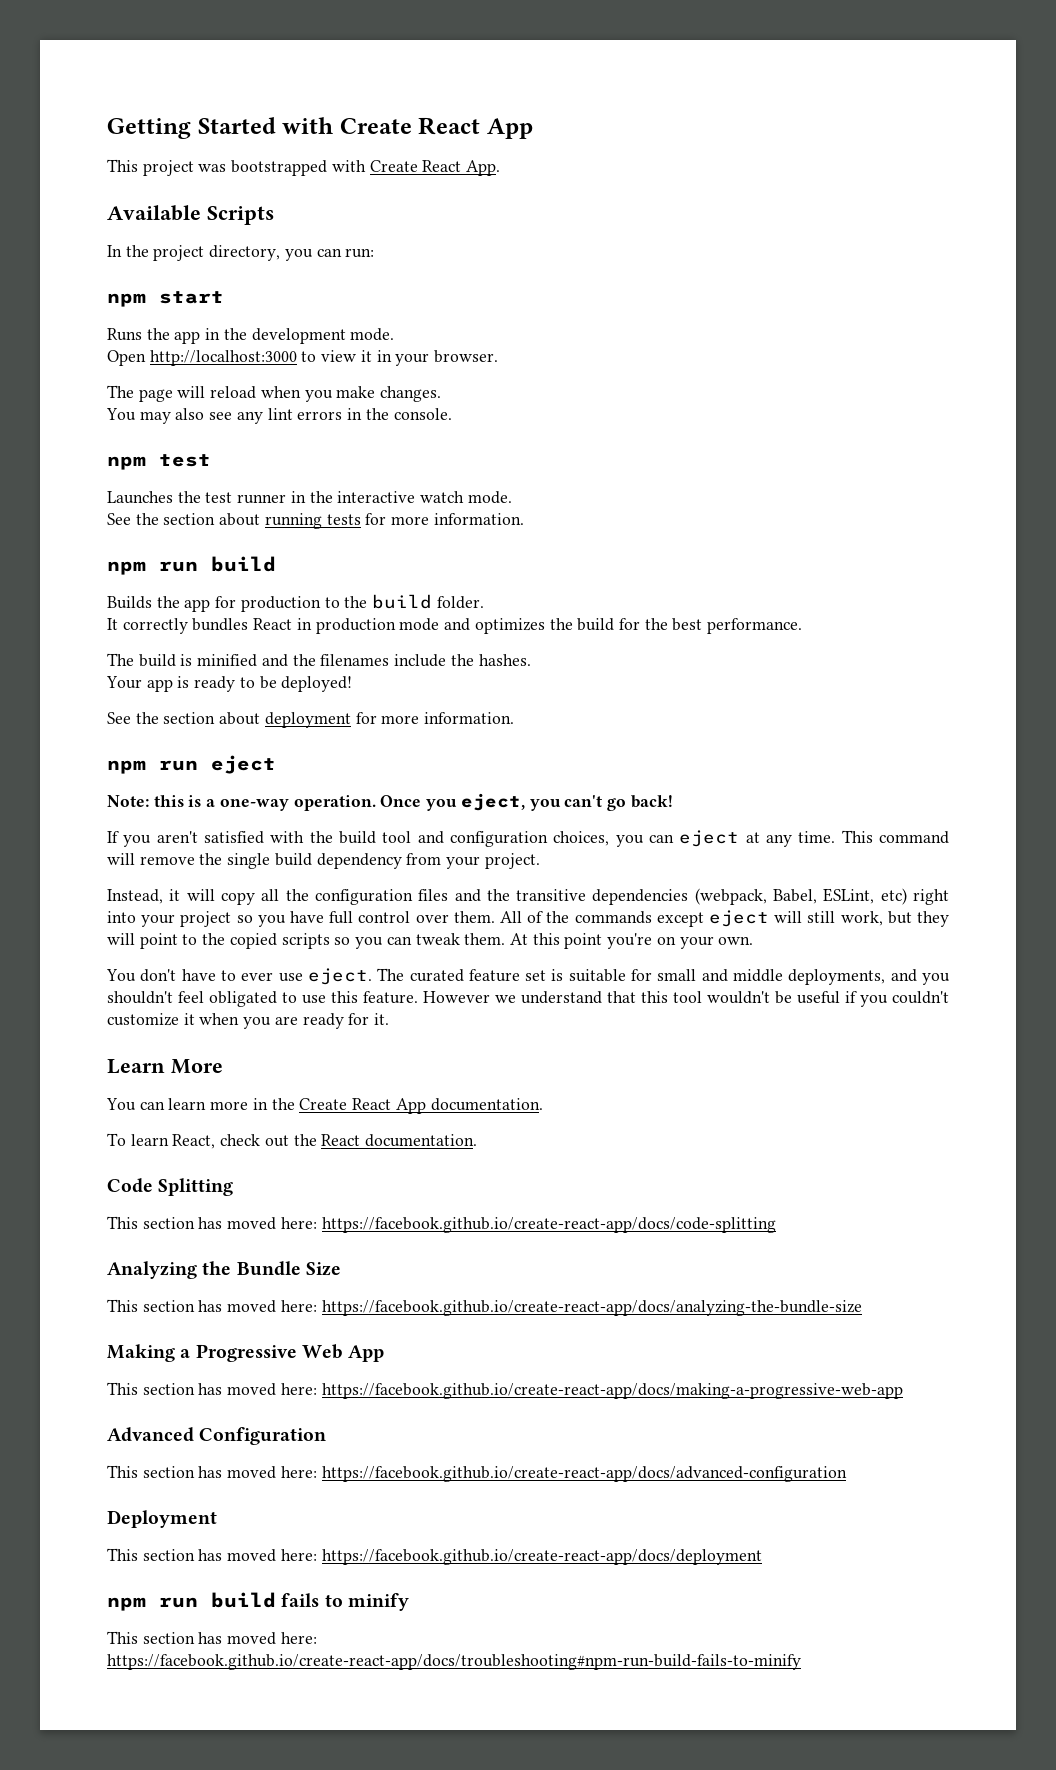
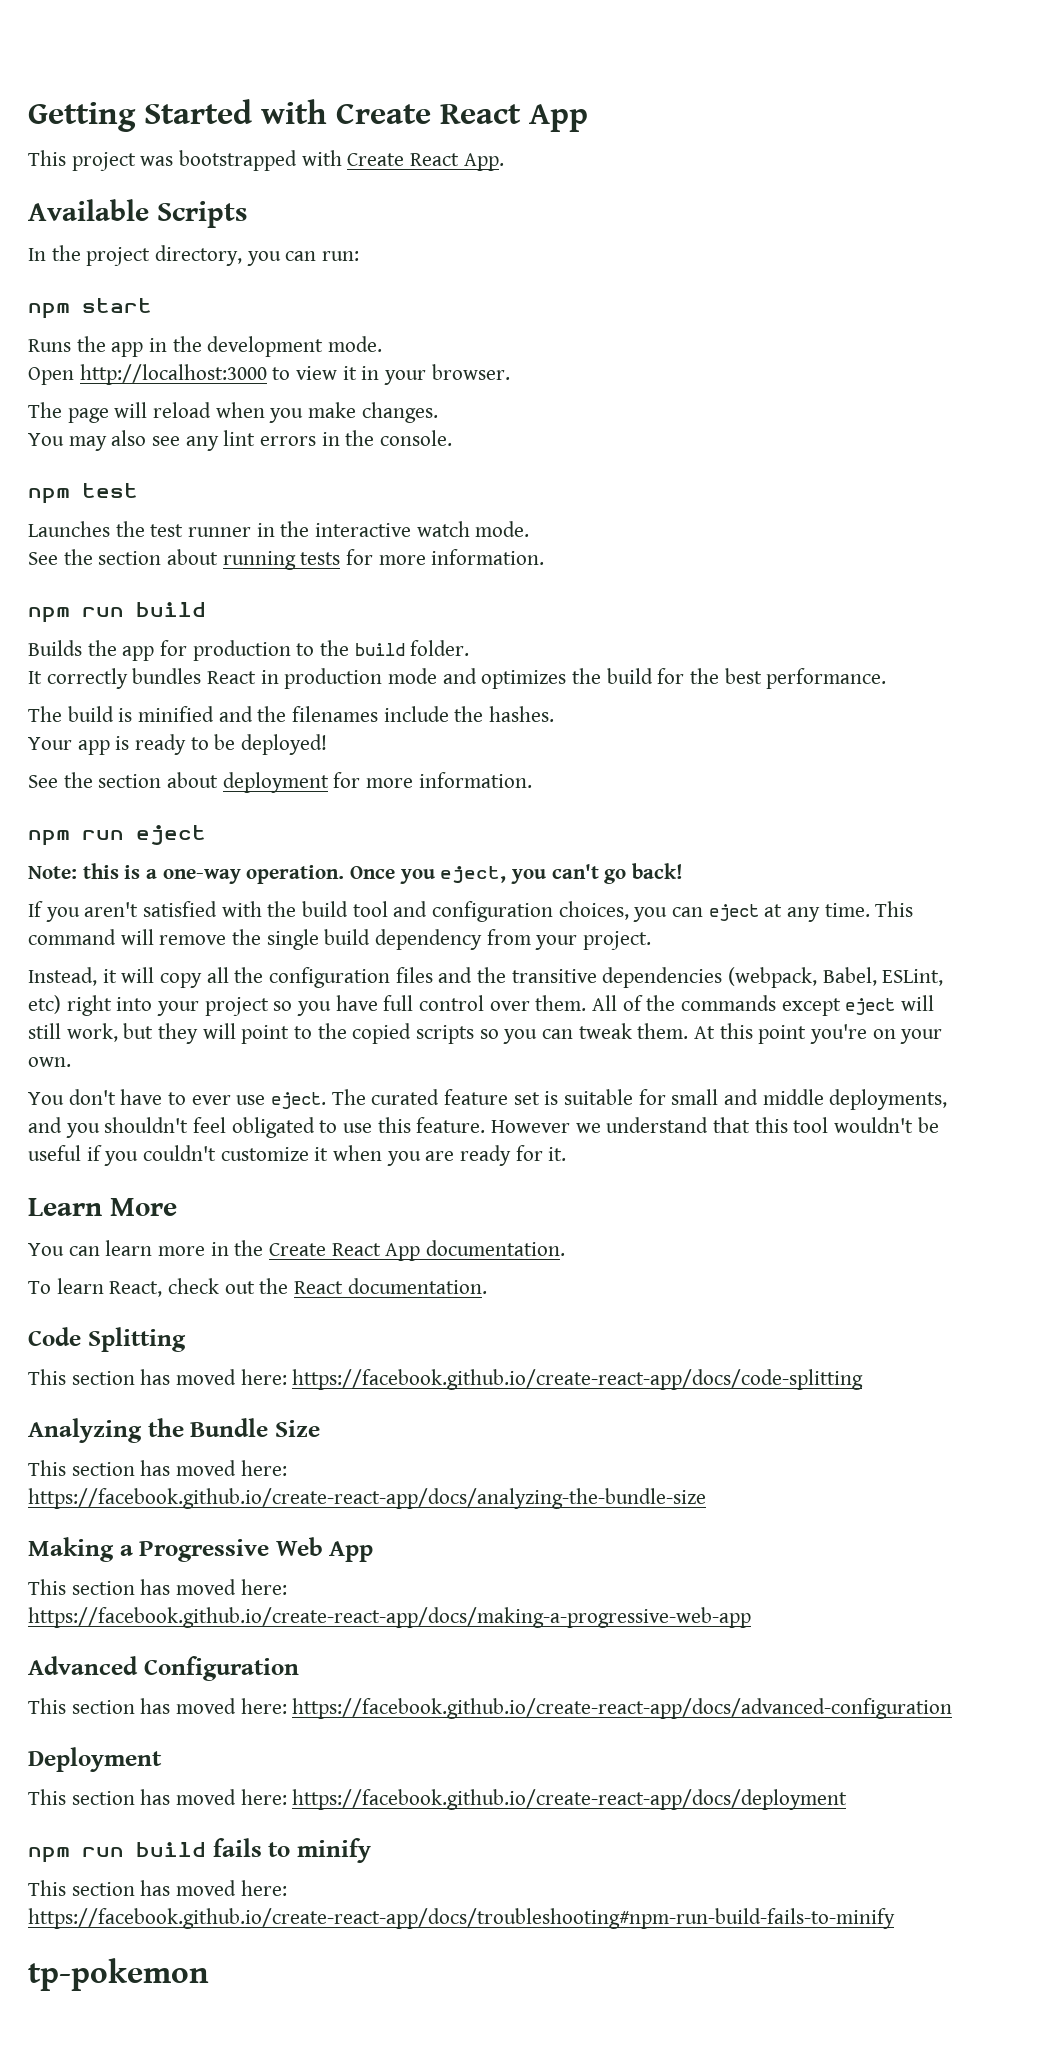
+ tp-pokemon

